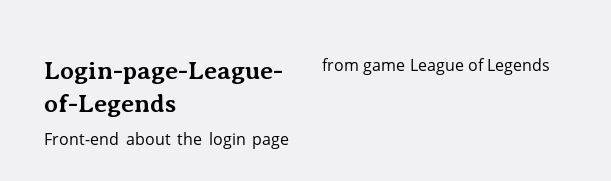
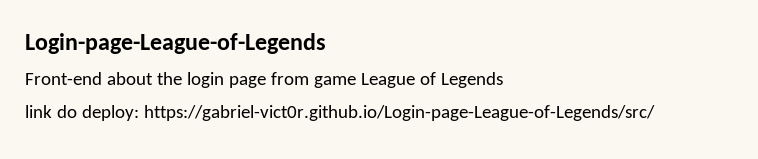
+ link do deploy: https://gabriel-vict0r.github.io/Login-page-League-of-Legends/src/

